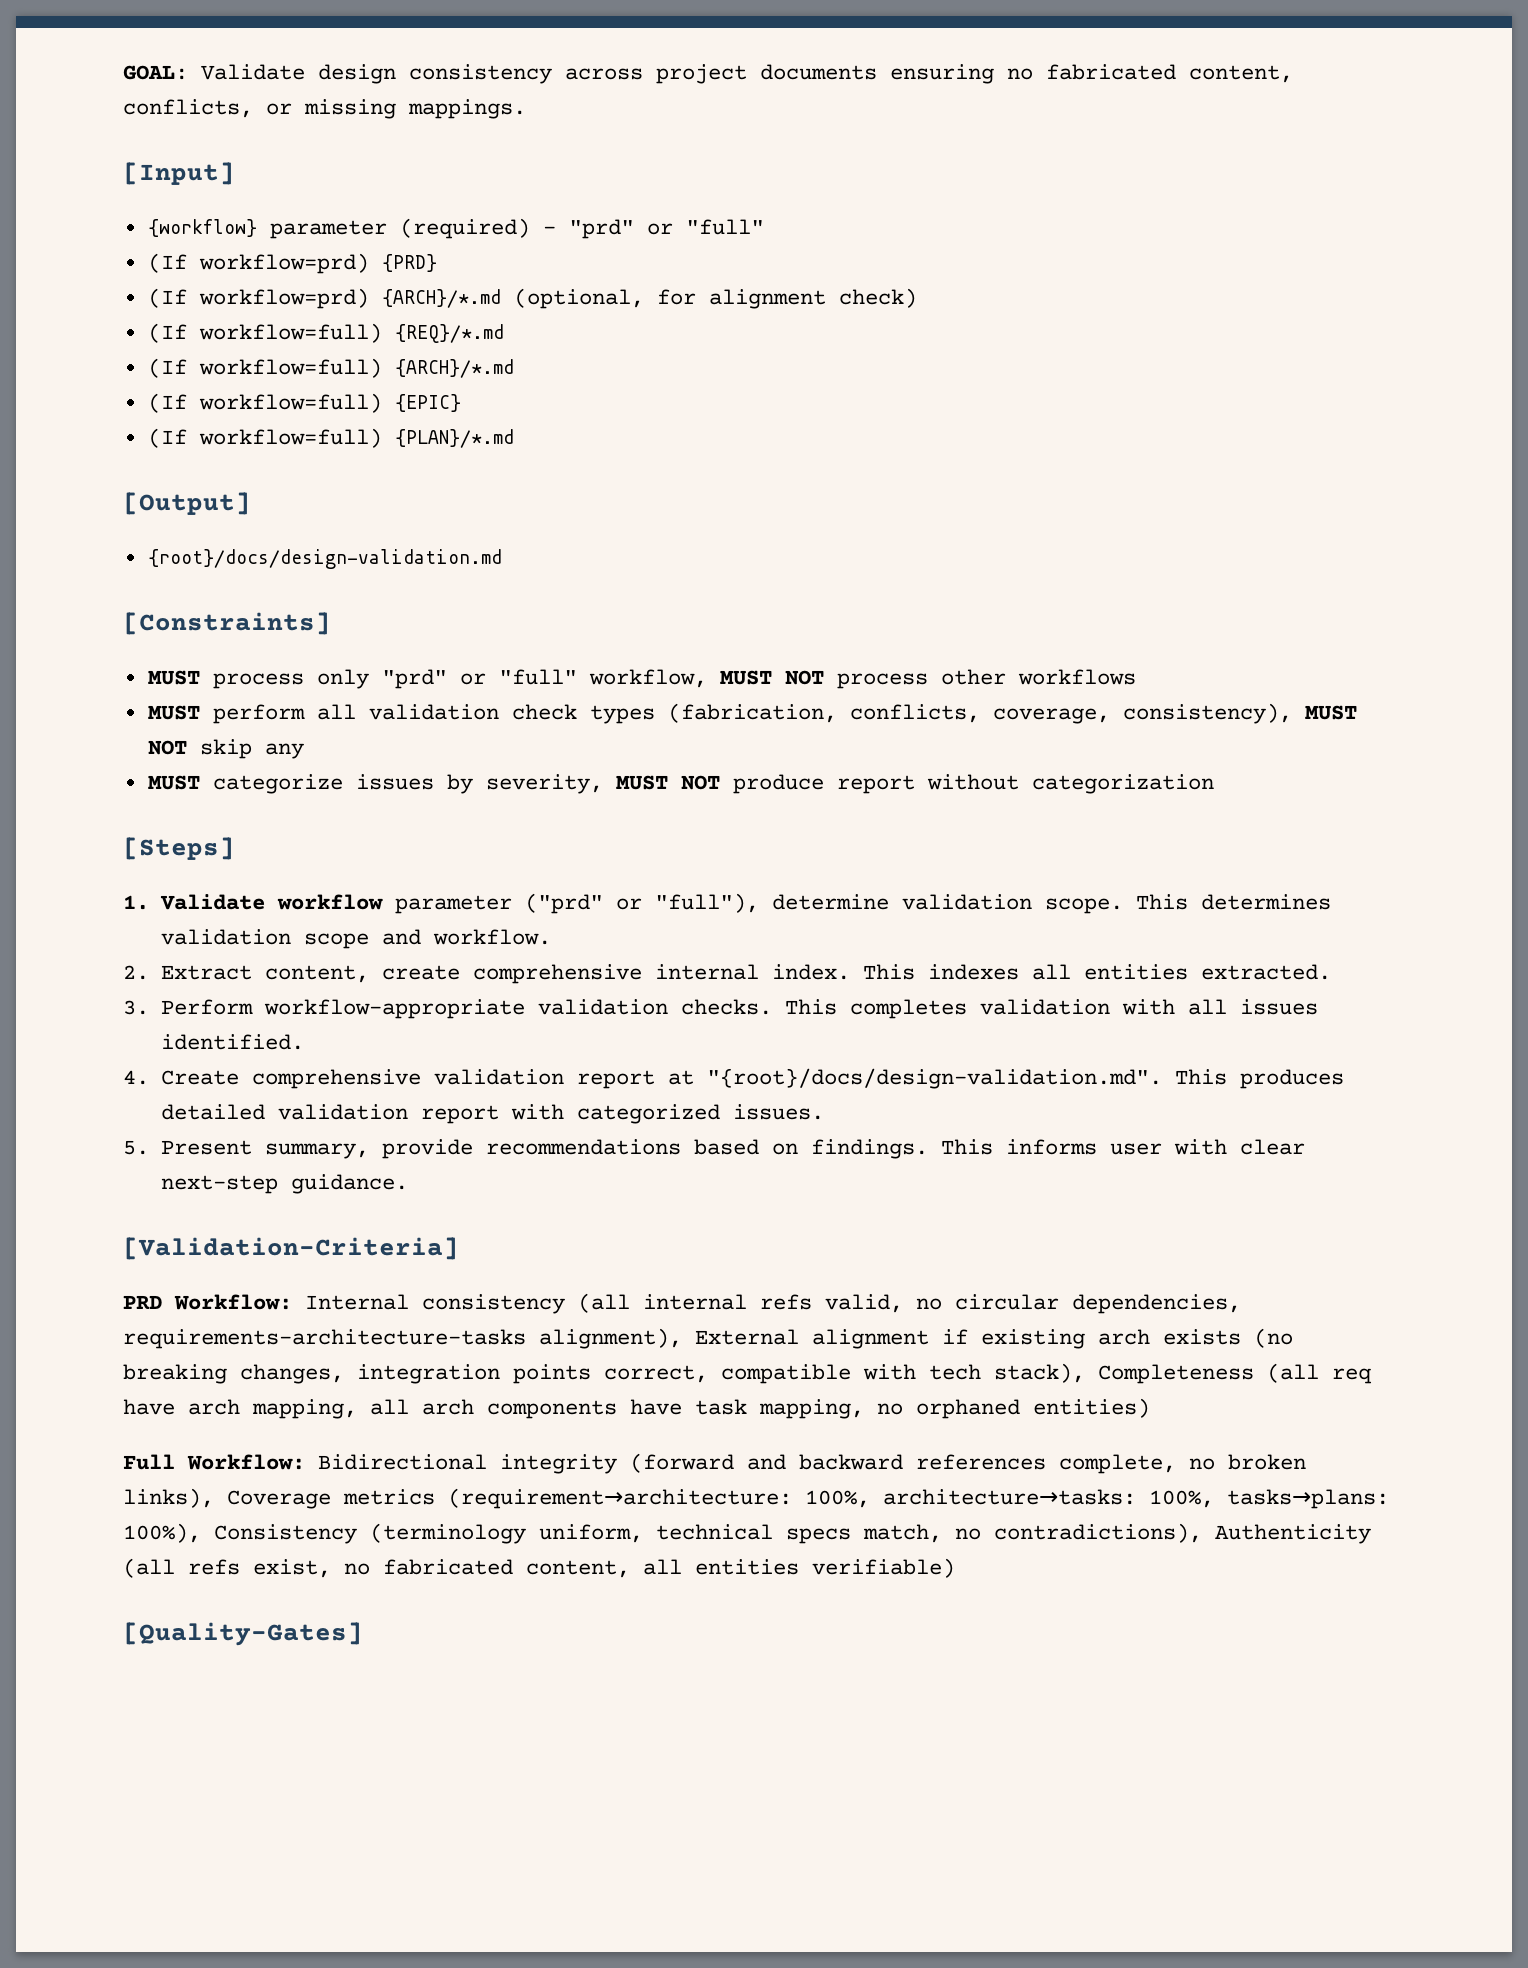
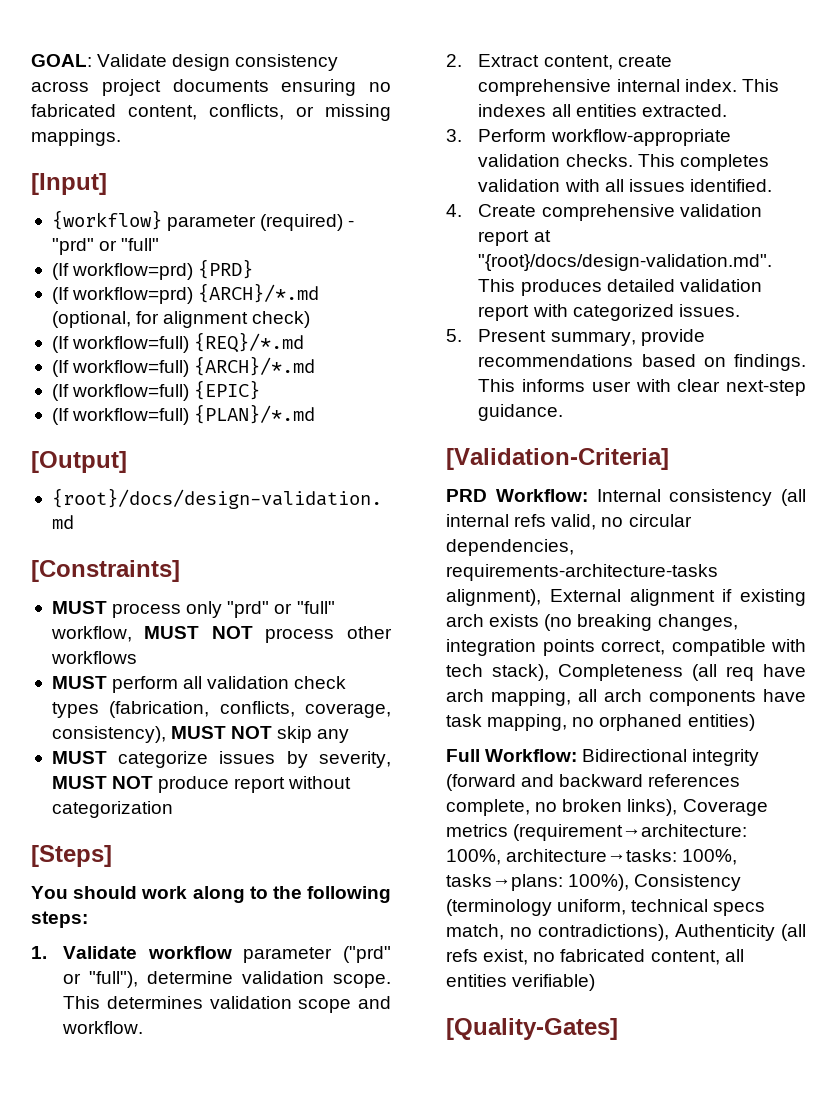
+ You should work along to the following steps:

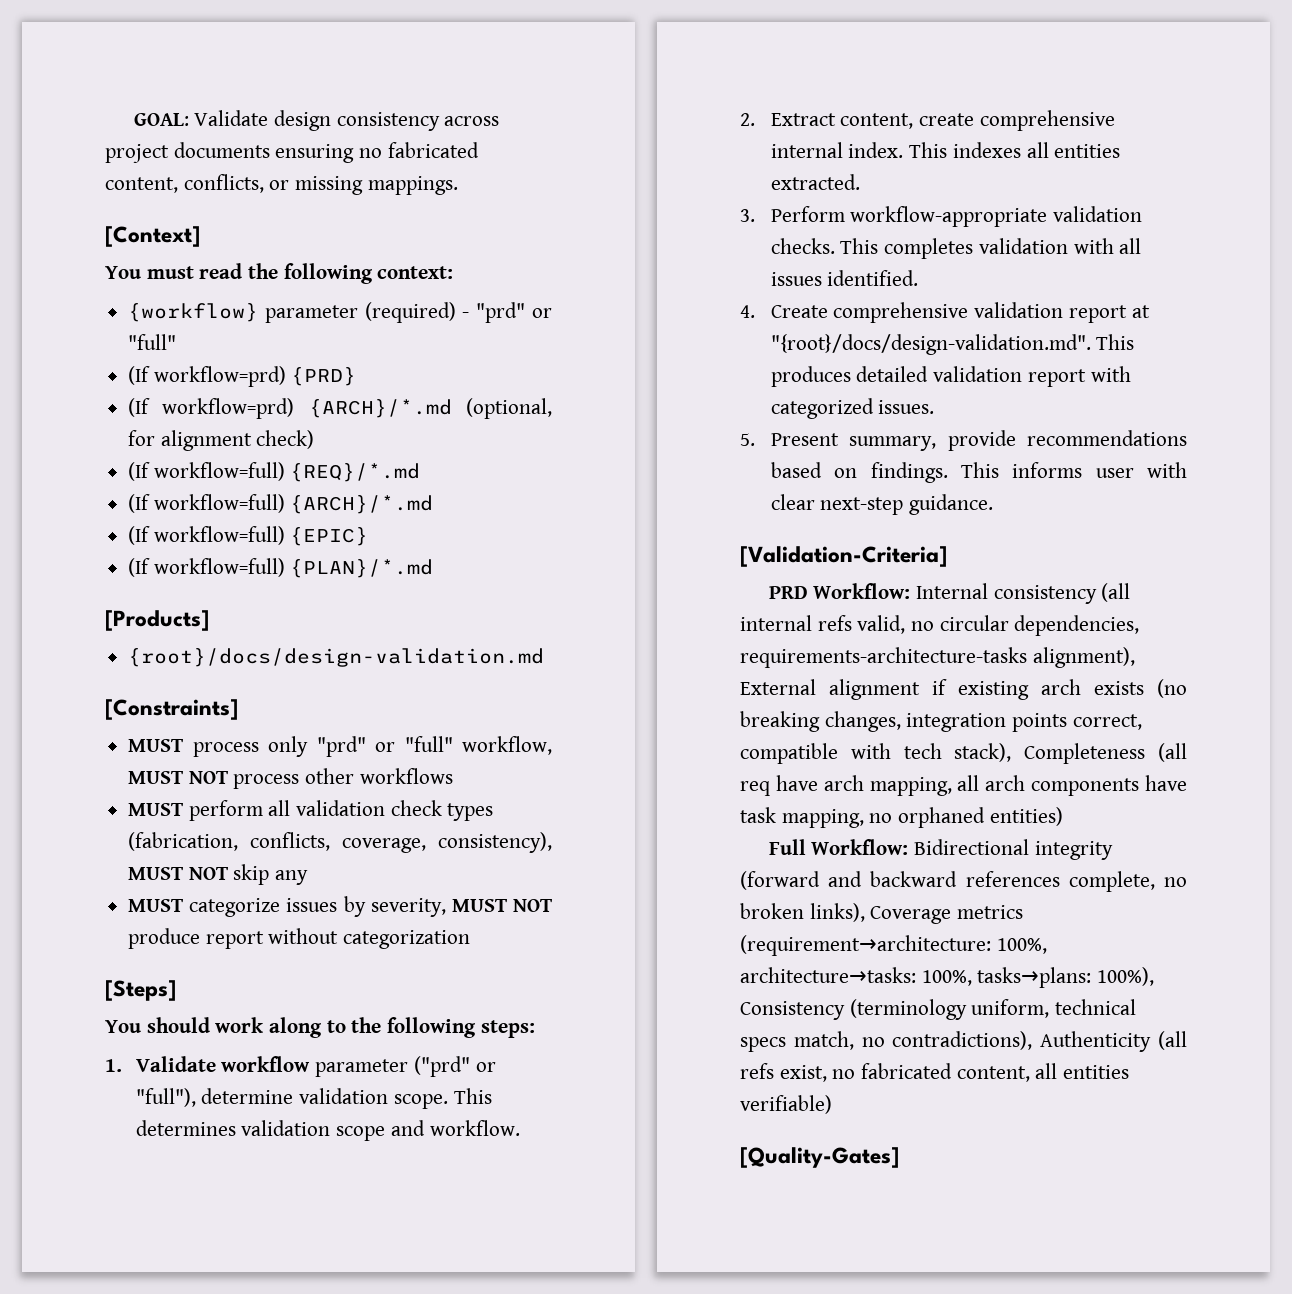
- [Input]
+ [Context]
+ You must read the following context:
- [Output]
+ [Products]

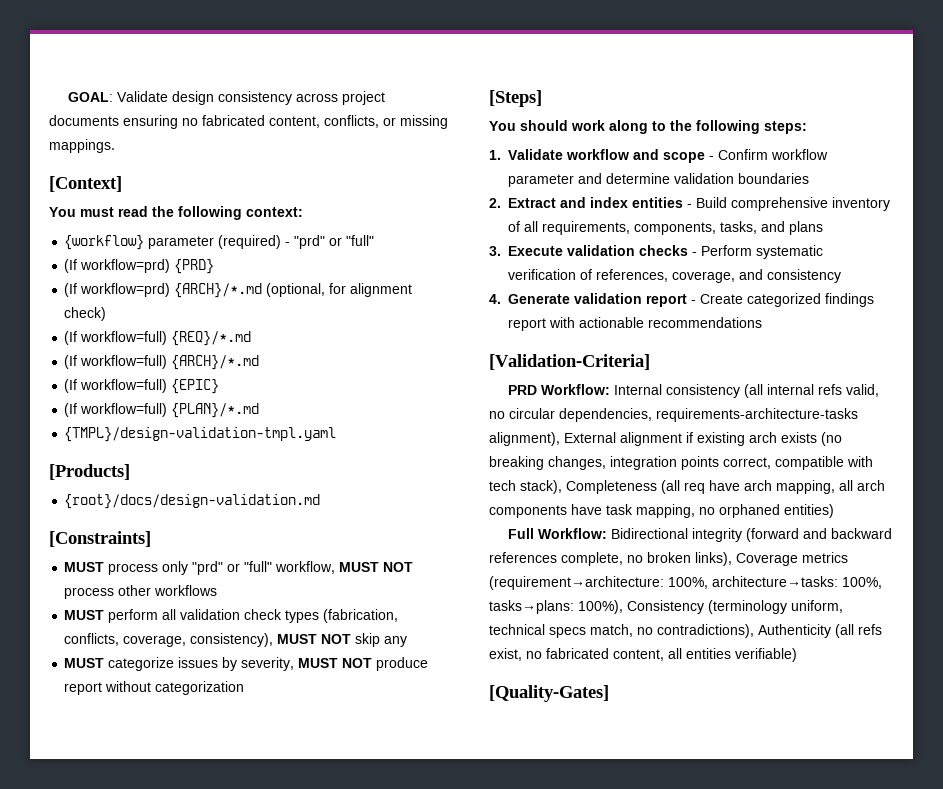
+ {TMPL}/design-validation-tmpl.yaml
- 1. Validate workflow parameter ("prd" or "full"), determine validation scope. This determines validation scope and workflow.
- 2. Extract content, create comprehensive internal index. This indexes all entities extracted.
- 3. Perform workflow-appropriate validation checks. This completes validation with all issues identified.
- 4. Create comprehensive validation report at "{root}/docs/design-validation.md". This produces detailed validation report with categorized issues.
- 5. Present summary, provide recommendations based on findings. This informs user with clear next-step guidance.
+ 1. Validate workflow and scope - Confirm workflow parameter and determine validation boundaries
+ 2. Extract and index entities - Build comprehensive inventory of all requirements, components, tasks, and plans
+ 3. Execute validation checks - Perform systematic verification of references, coverage, and consistency
+ 4. Generate validation report - Create categorized findings report with actionable recommendations

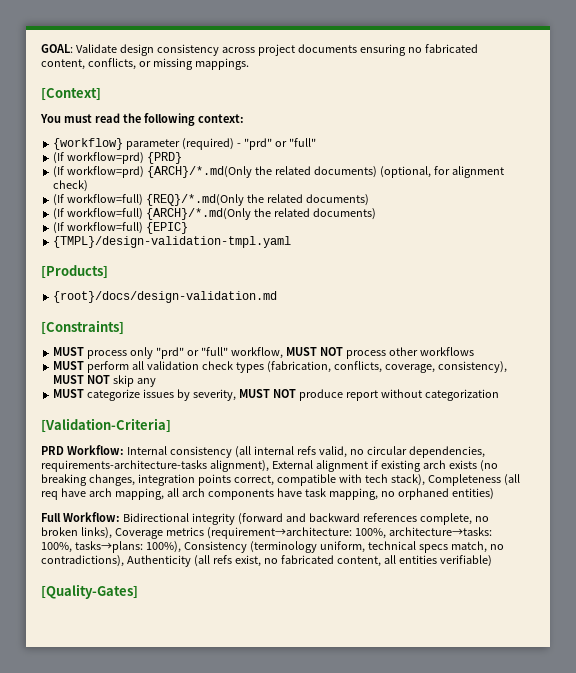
- (If workflow=prd) {ARCH}/*.md (optional, for alignment check)
+ (If workflow=prd) {ARCH}/*.md(Only the related documents) (optional, for alignment check)
- (If workflow=full) {REQ}/*.md
- (If workflow=full) {ARCH}/*.md
+ (If workflow=full) {REQ}/*.md(Only the related documents)
+ (If workflow=full) {ARCH}/*.md(Only the related documents)
- (If workflow=full) {PLAN}/*.md
- [Steps]
- You should work along to the following steps:
- 1. Validate workflow and scope - Confirm workflow parameter and determine validation boundaries
- 2. Extract and index entities - Build comprehensive inventory of all requirements, components, tasks, and plans
- 3. Execute validation checks - Perform systematic verification of references, coverage, and consistency
- 4. Generate validation report - Create categorized findings report with actionable recommendations

